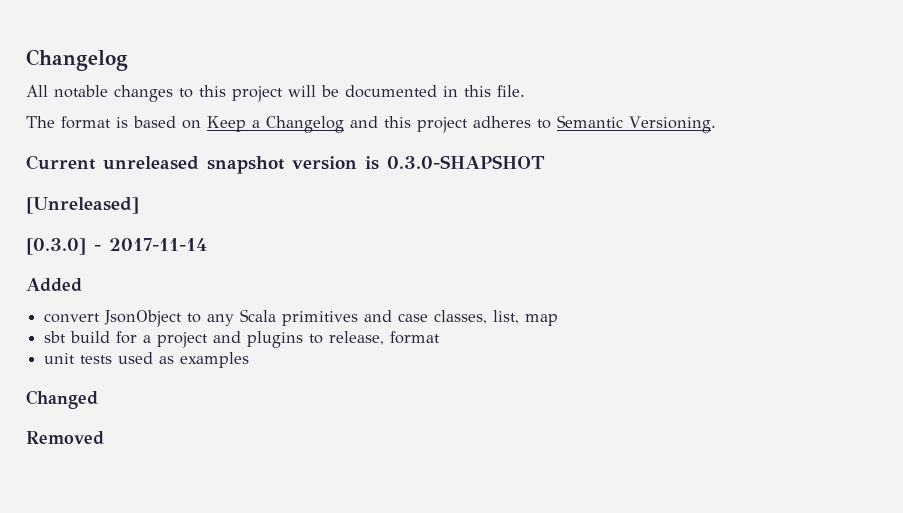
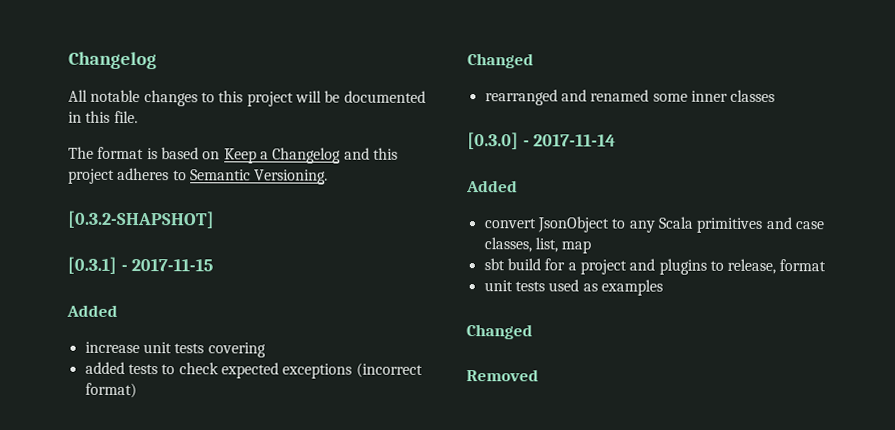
- Current unreleased snapshot version is 0.3.0-SHAPSHOT
- [Unreleased]
+ [0.3.2-SHAPSHOT]
+ [0.3.1] - 2017-11-15
+ Added
+ increase unit tests covering
+ added tests to check expected exceptions (incorrect format)
+ Changed
+ rearranged and renamed some inner classes

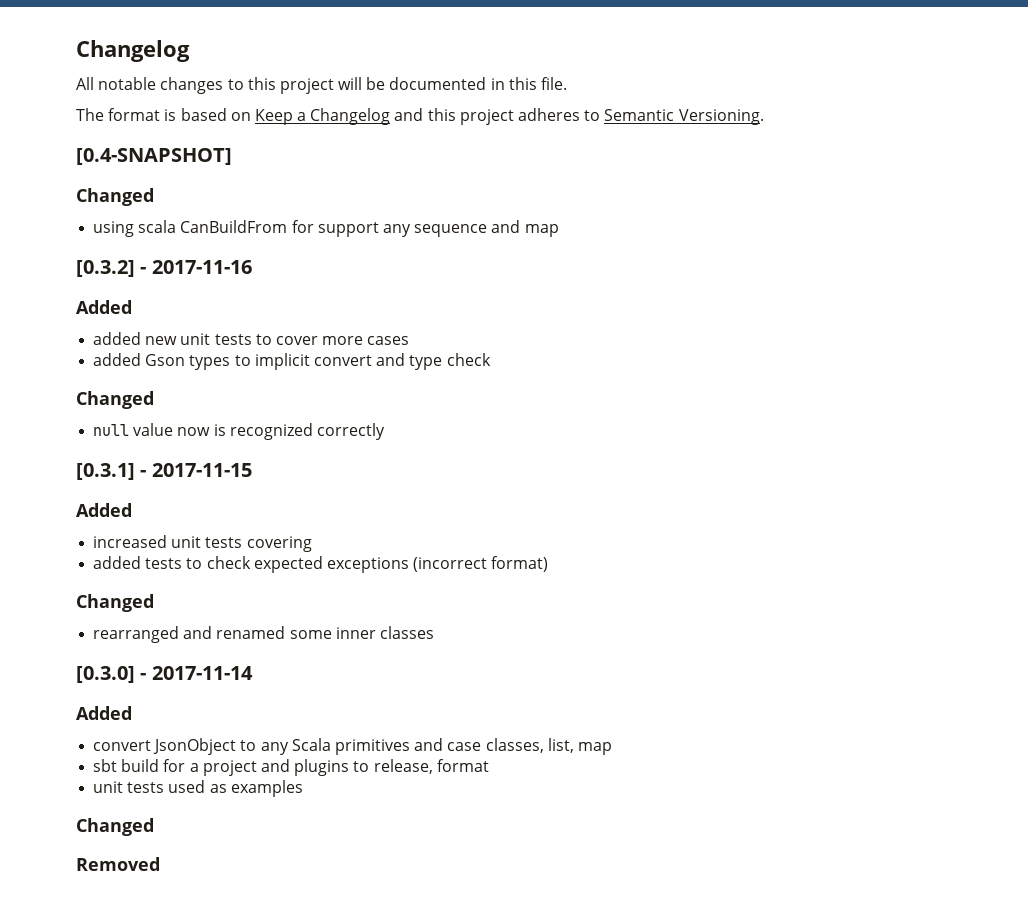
- [0.3.2-SHAPSHOT]
+ [0.4-SNAPSHOT]
+ Changed
+ using scala CanBuildFrom for support any sequence and map
+ [0.3.2] - 2017-11-16
+ Added
+ added new unit tests to cover more cases
+ added Gson types to implicit convert and type check
+ Changed
+ null value now is recognized correctly
- increase unit tests covering
+ increased unit tests covering

